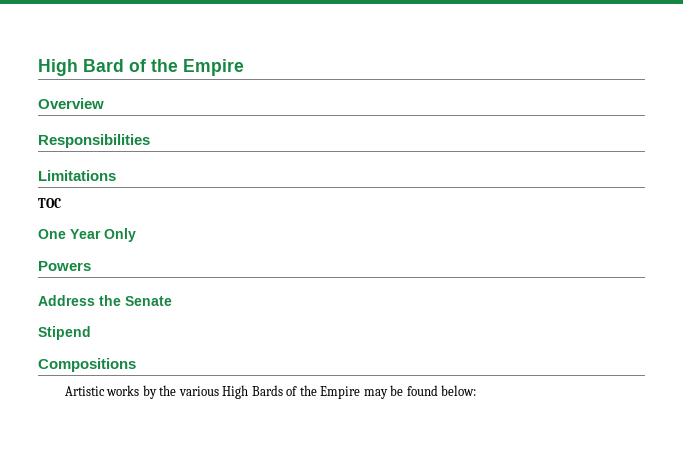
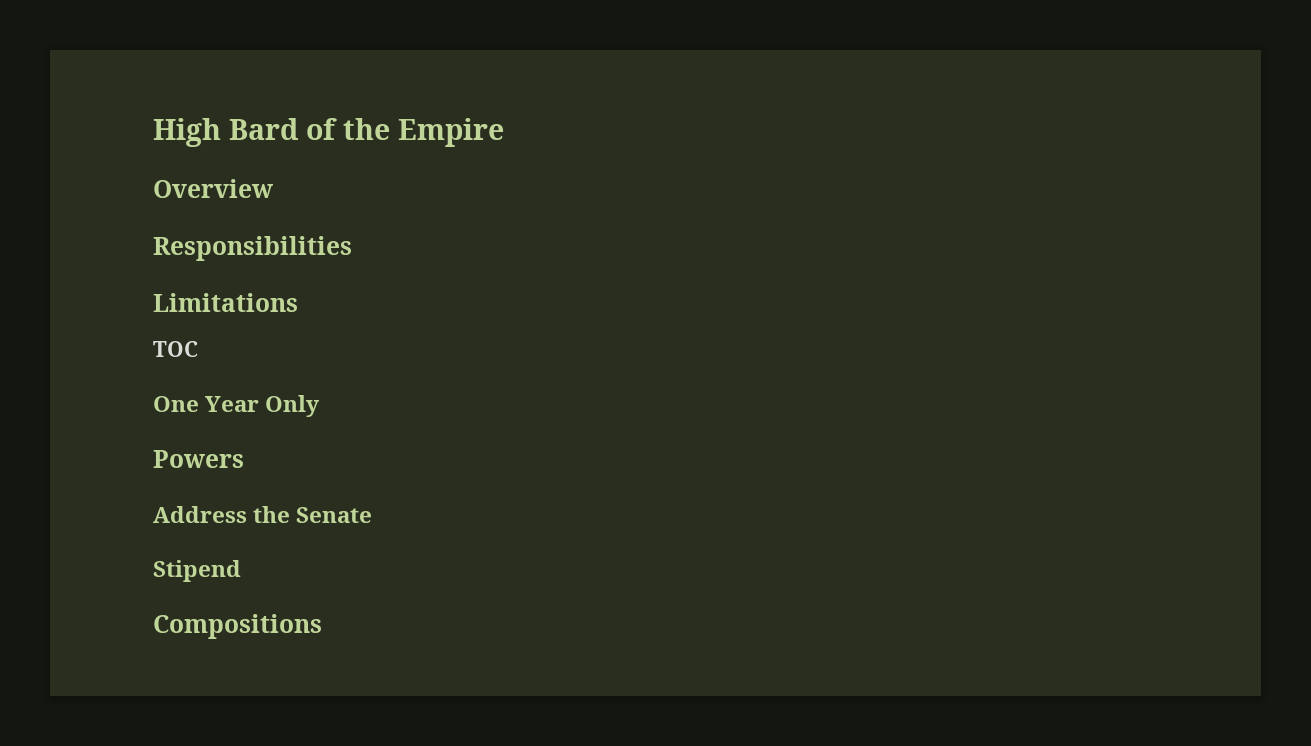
- Artistic works by the various High Bards of the Empire may be found below:

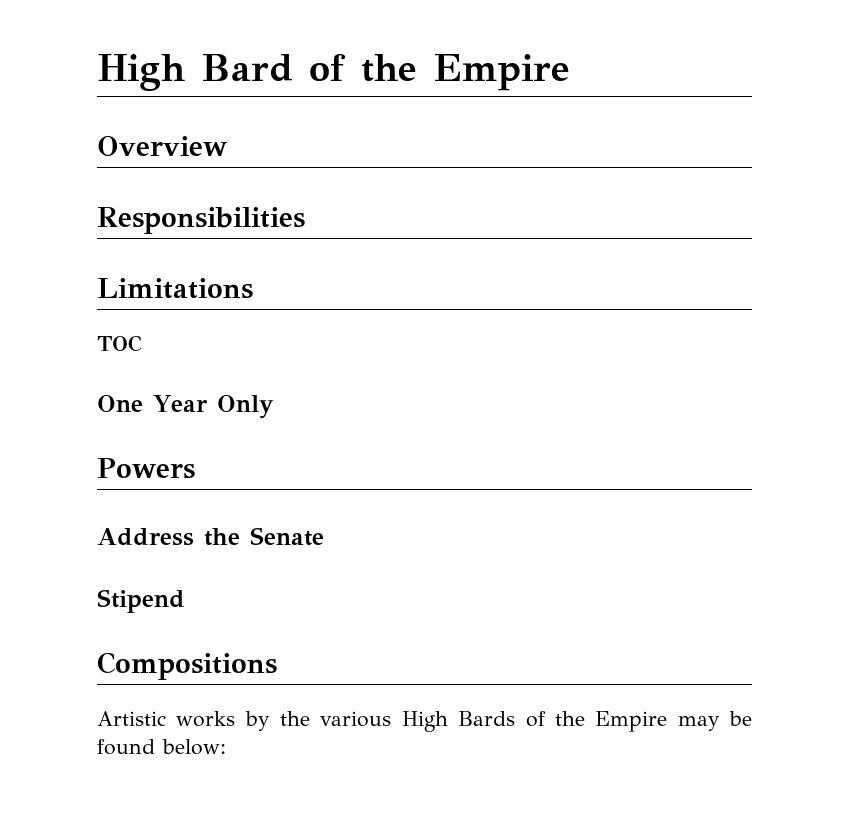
+ Artistic works by the various High Bards of the Empire may be found below:

